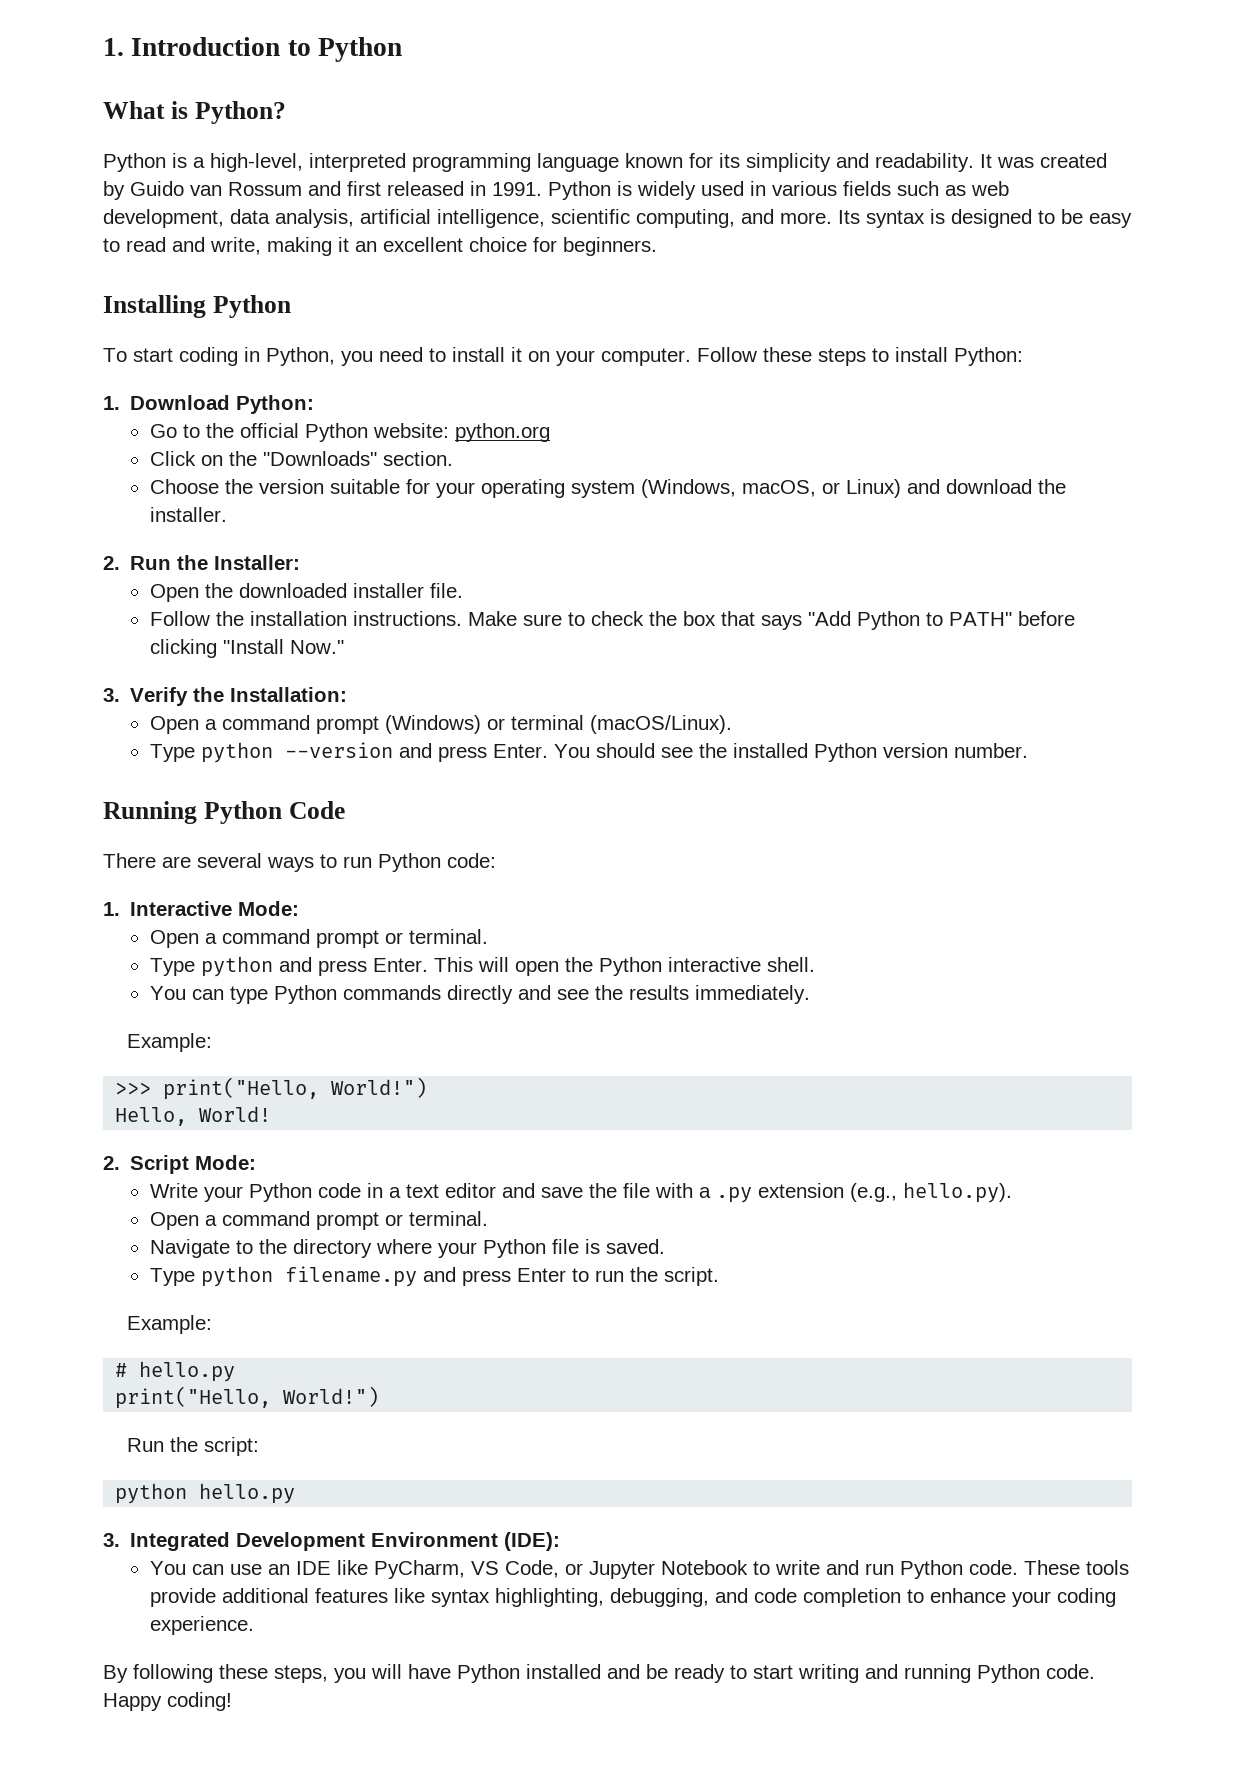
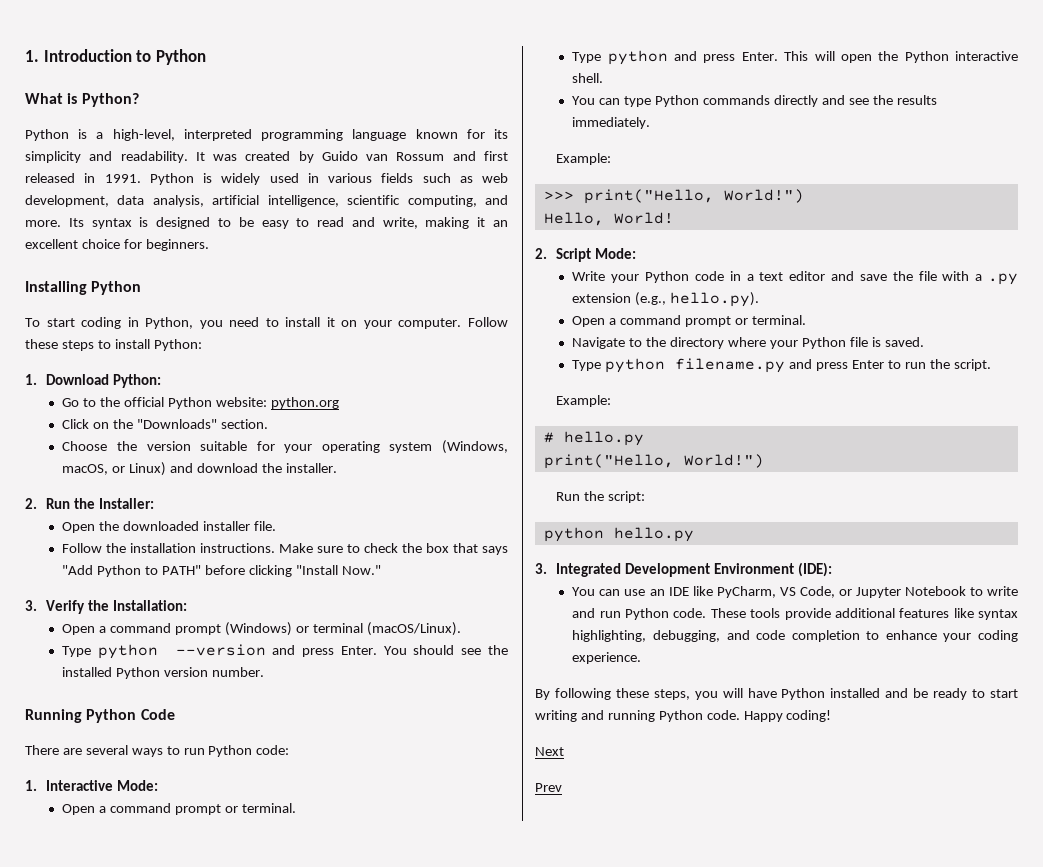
+ Next
+ Prev

